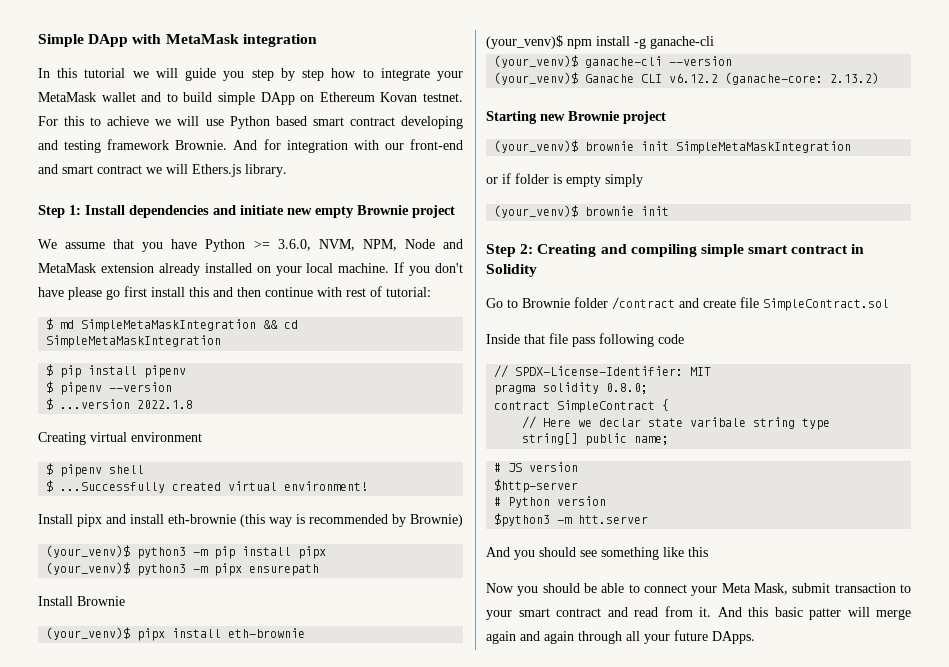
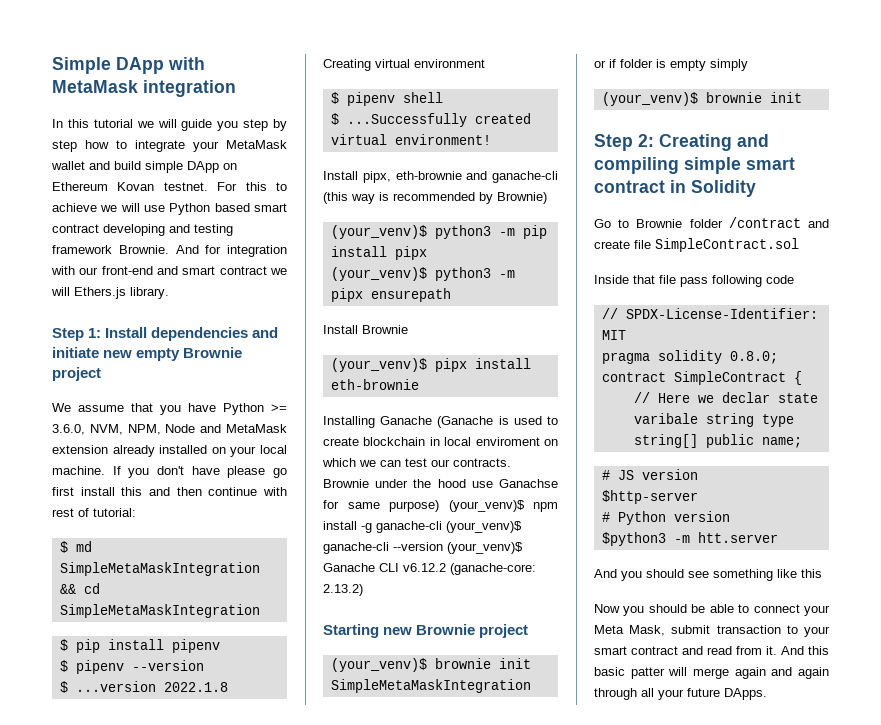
- In this tutorial we will guide you step by step how to integrate your MetaMask wallet and to build simple DApp on Ethereum Kovan testnet.
+ In this tutorial we will guide you step by step how to integrate your MetaMask wallet and build simple DApp on Ethereum Kovan testnet.
- Install pipx and install eth-brownie (this way is recommended by Brownie)
+ Install pipx, eth-brownie and ganache-cli (this way is recommended by Brownie)
- (your_venv)$ npm install -g ganache-cli
- (your_venv)$ ganache-cli --version
- (your_venv)$ Ganache CLI v6.12.2 (ganache-core: 2.13.2)
+ Installing Ganache (Ganache is used to create blockchain in local enviroment on which we can test our contracts. Brownie under the hood use Ganachse for same purpose) (your_venv)$ npm install -g ganache-cli (your_venv)$ ganache-cli --version (your_venv)$ Ganache CLI v6.12.2 (ganache-core: 2.13.2)

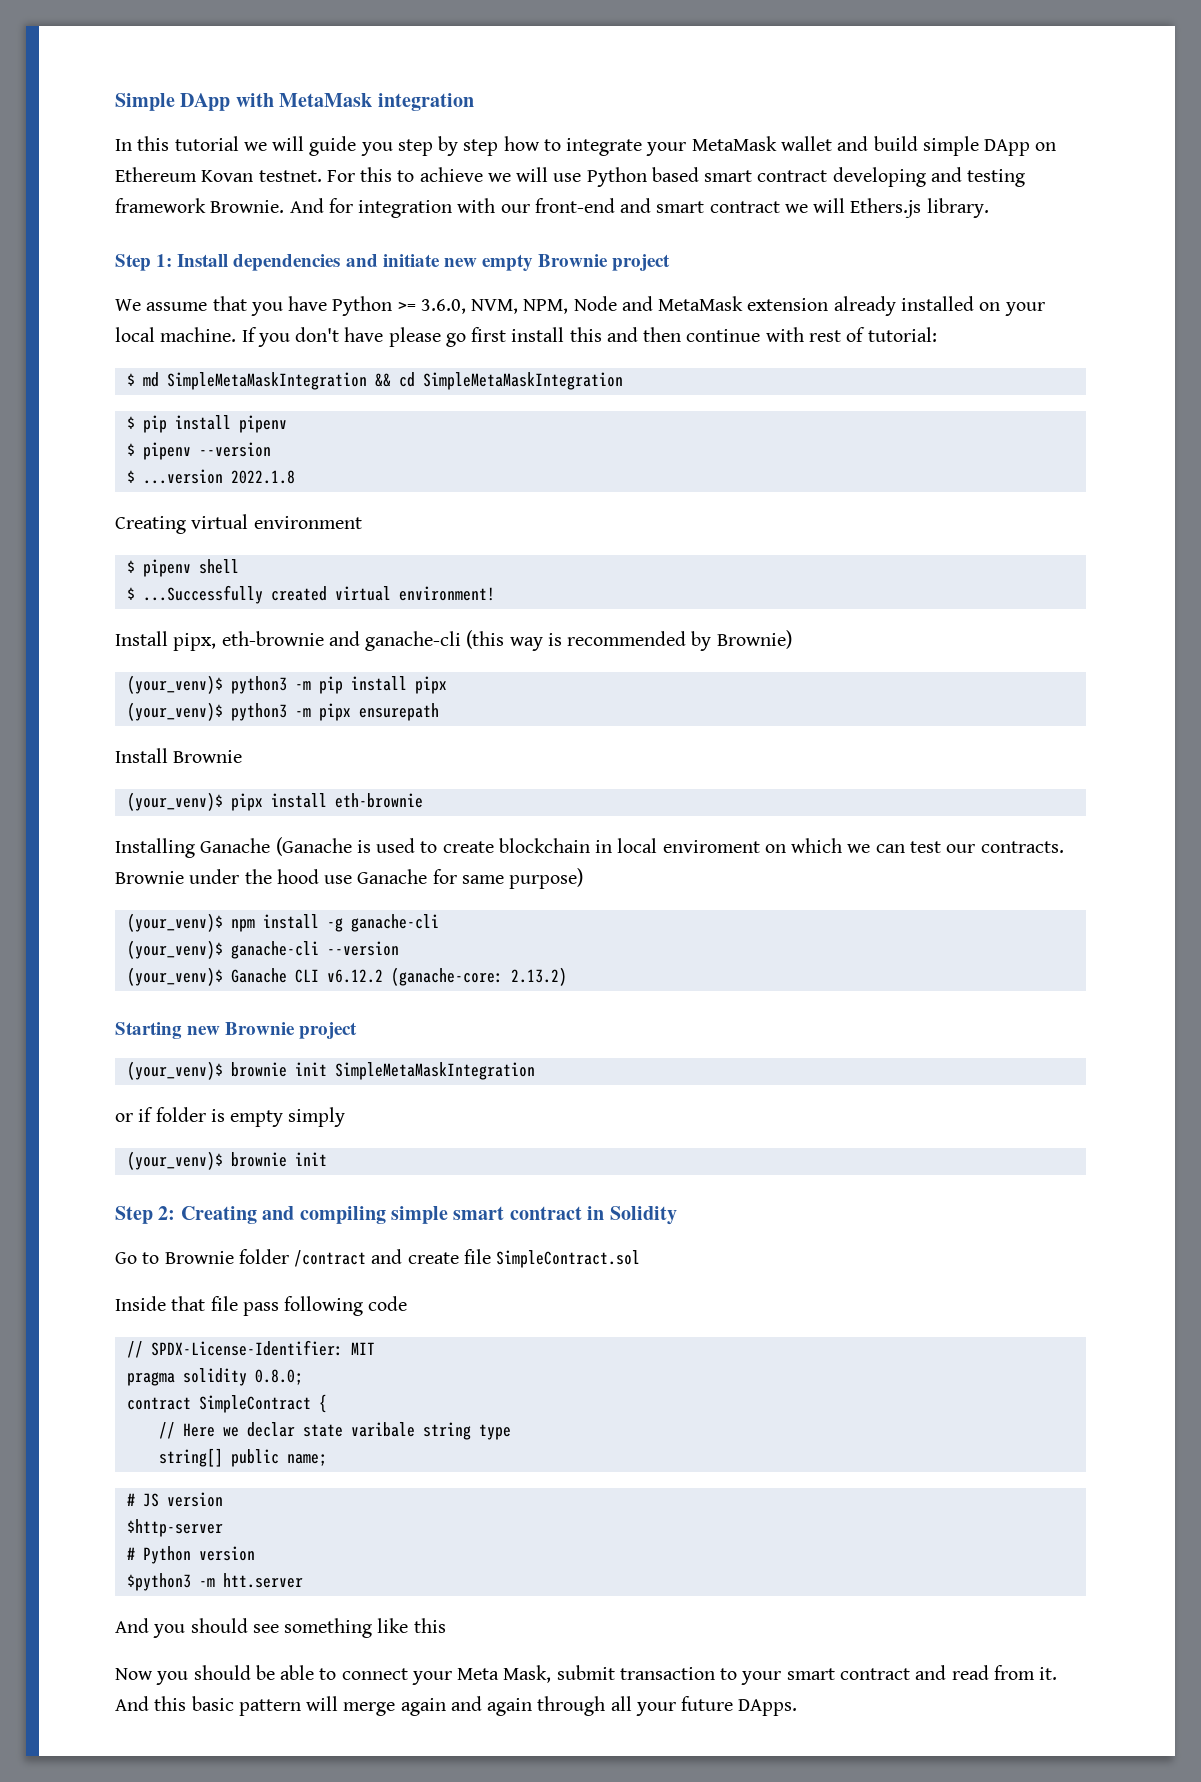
- Brownie under the hood use Ganachse for same purpose) (your_venv)$ npm install -g ganache-cli (your_venv)$ ganache-cli --version (your_venv)$ Ganache CLI v6.12.2 (ganache-core: 2.13.2)
+ Brownie under the hood use Ganache for same purpose)
+ (your_venv)$ npm install -g ganache-cli
+ (your_venv)$ ganache-cli --version
+ (your_venv)$ Ganache CLI v6.12.2 (ganache-core: 2.13.2)
- And this basic patter will merge again and again through all your future DApps.
+ And this basic pattern will merge again and again through all your future DApps.

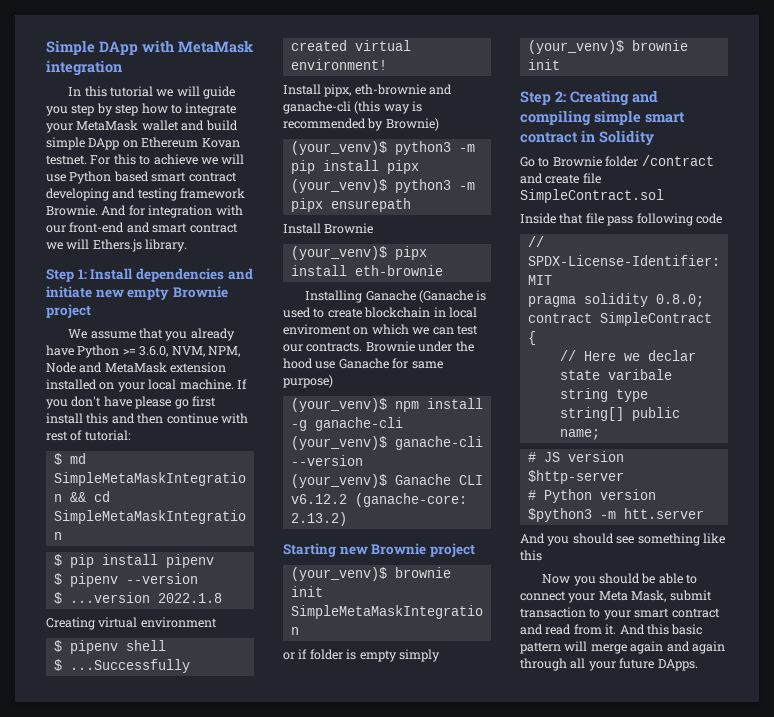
- We assume that you have Python >= 3.6.0, NVM, NPM, Node and MetaMask extension already installed on your local machine.
+ We assume that you already have Python >= 3.6.0, NVM, NPM, Node and MetaMask extension installed on your local machine.

